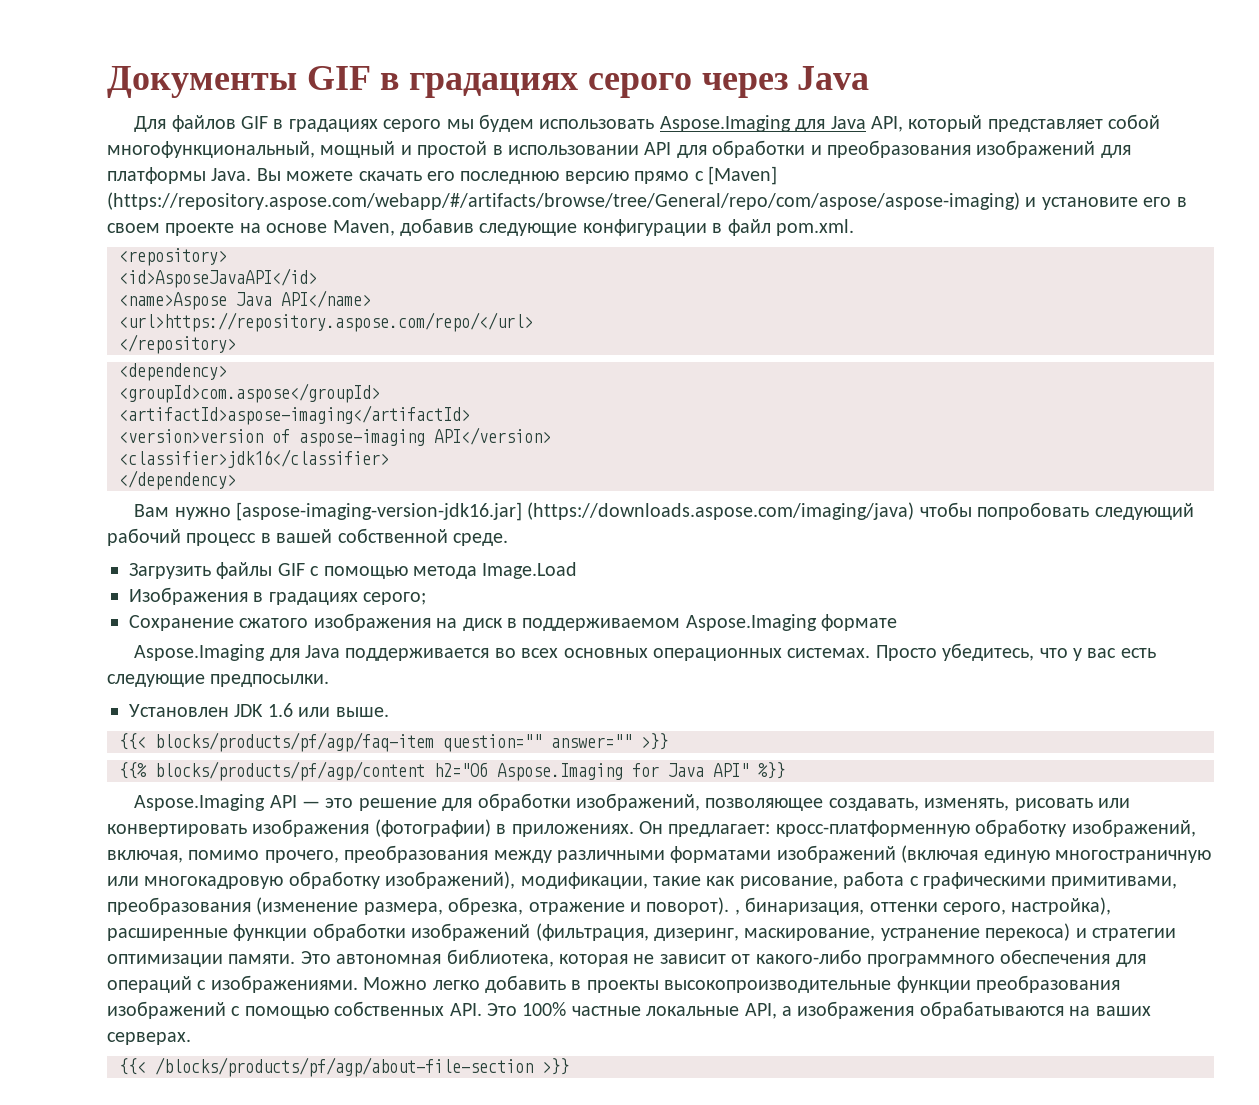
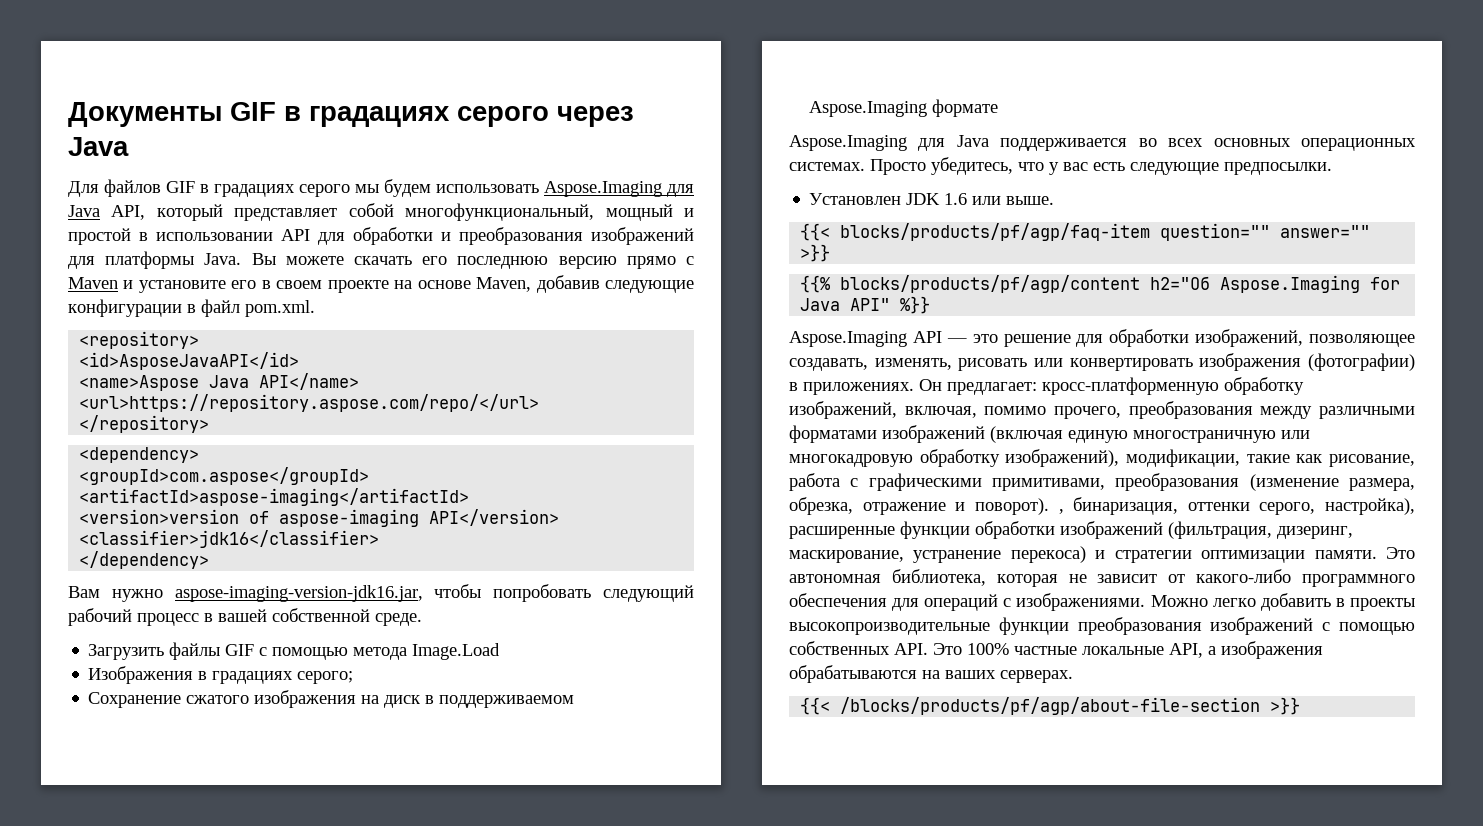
- Вы можете скачать его последнюю версию прямо с [Maven] (https://repository.aspose.com/webapp/#/artifacts/browse/tree/General/repo/com/aspose/aspose-imaging) и установите его в своем проекте на основе Maven, добавив следующие конфигурации в файл pom.xml.
+ Вы можете скачать его последнюю версию прямо с Maven и установите его в своем проекте на основе Maven, добавив следующие конфигурации в файл pom.xml.
- Вам нужно [aspose-imaging-version-jdk16.jar] (https://downloads.aspose.com/imaging/java) чтобы попробовать следующий рабочий процесс в вашей собственной среде.
+ Вам нужно aspose-imaging-version-jdk16.jar, чтобы попробовать следующий рабочий процесс в вашей собственной среде.

